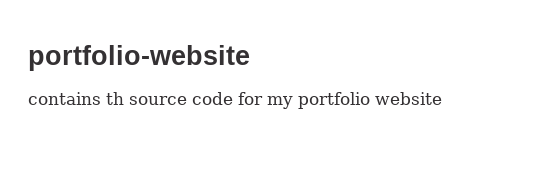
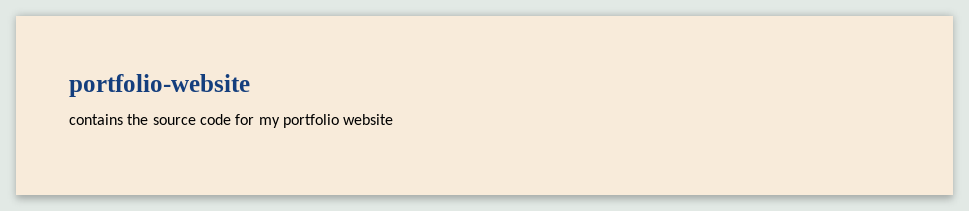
- contains th source code for my portfolio website
+ contains the source code for my portfolio website

